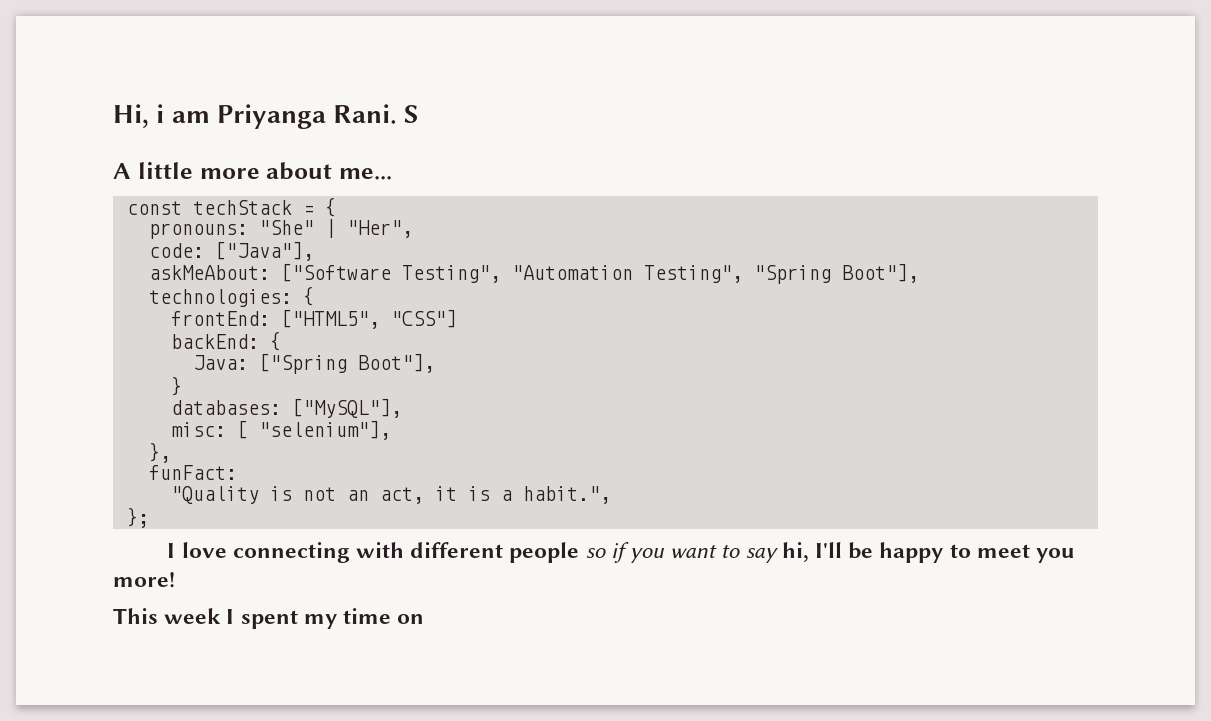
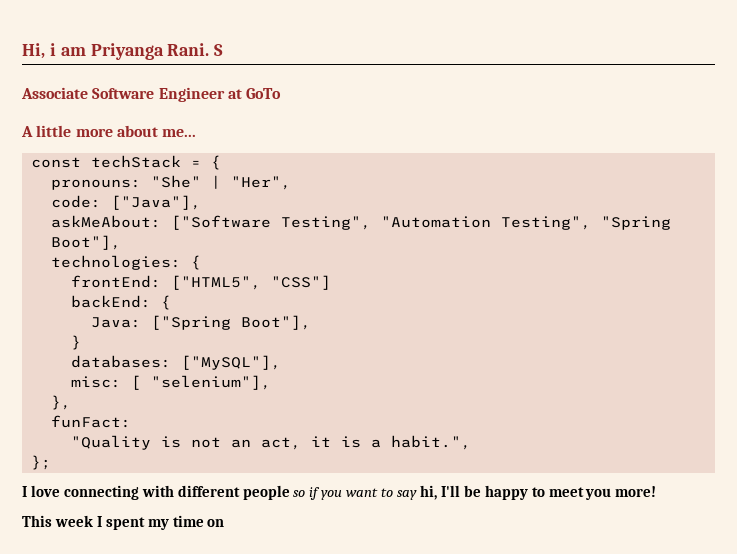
+ Associate Software Engineer at GoTo

